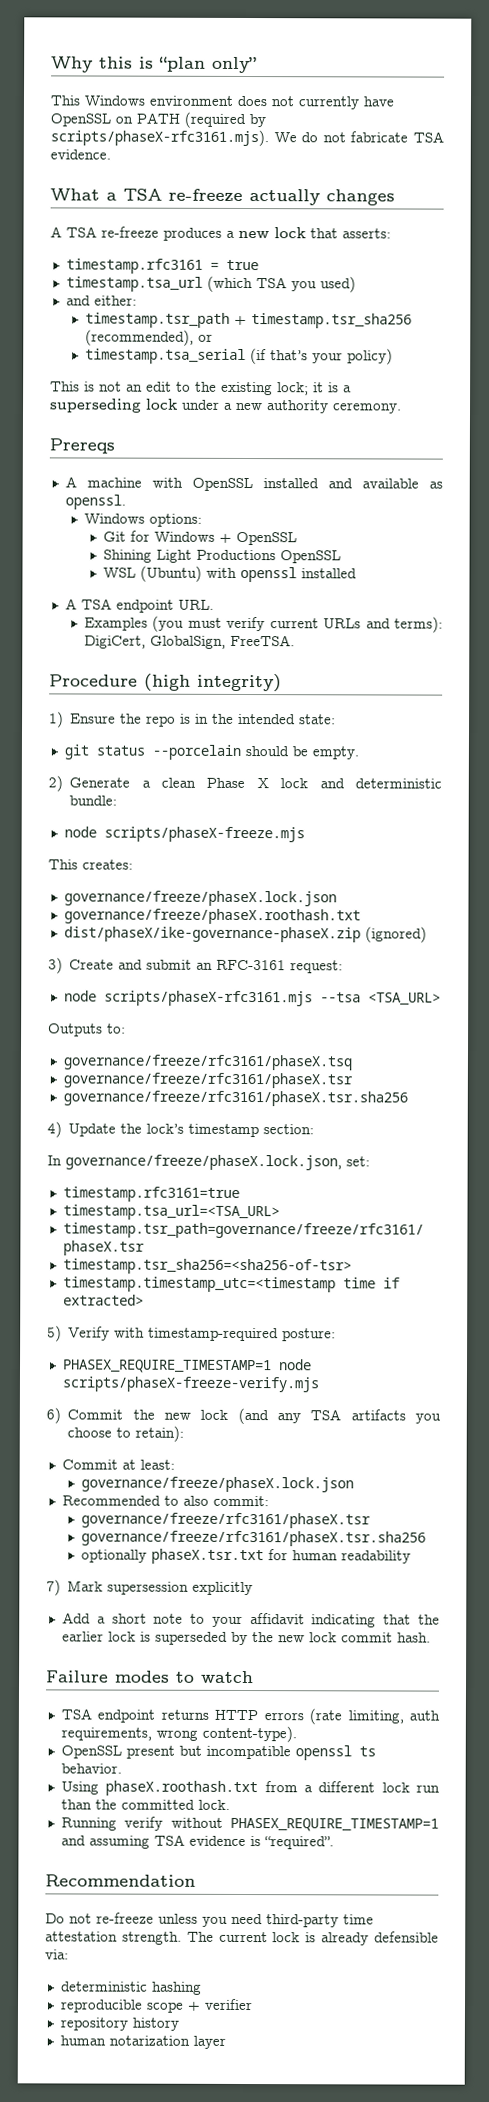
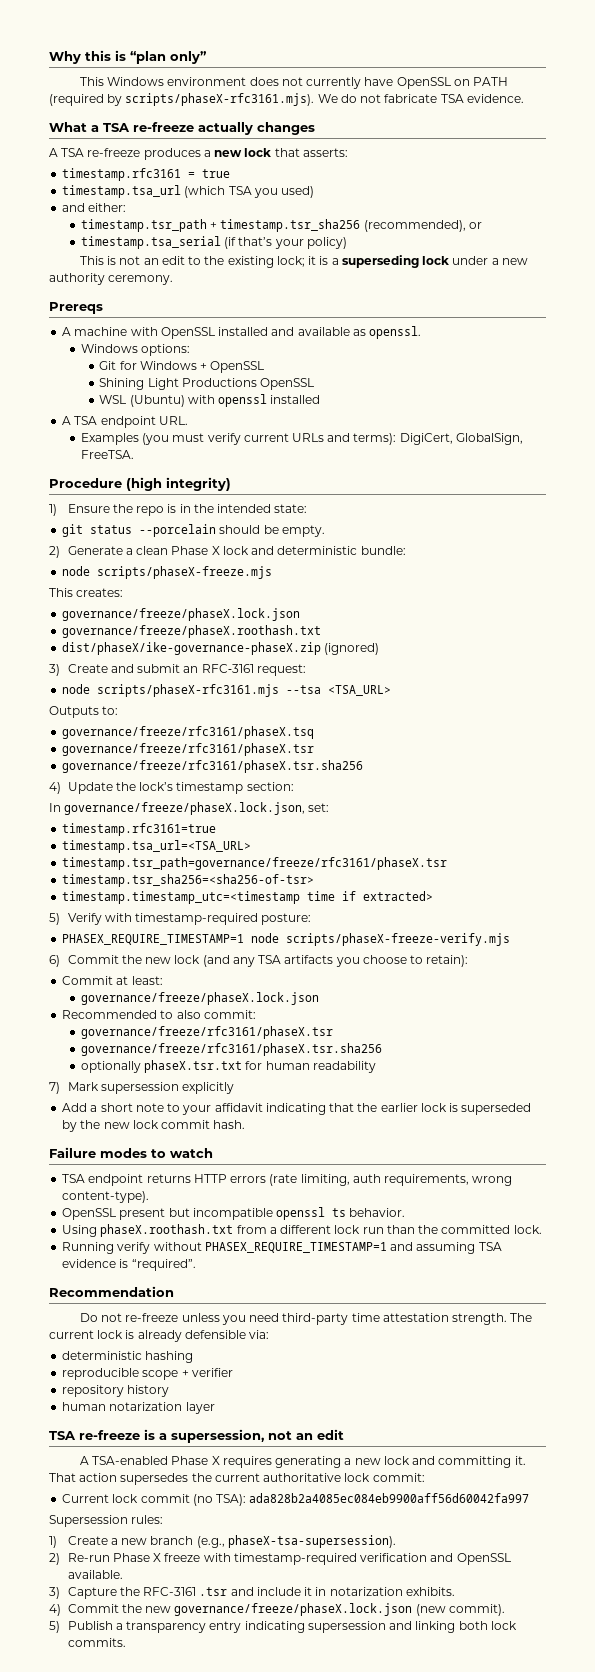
+ TSA re-freeze is a supersession, not an edit
+ A TSA-enabled Phase X requires generating a new lock and committing it. That action supersedes the current authoritative lock commit:
+ Current lock commit (no TSA): ada828b2a4085ec084eb9900aff56d60042fa997
+ Supersession rules:
+ 1) Create a new branch (e.g., phaseX-tsa-supersession).
+ 2) Re-run Phase X freeze with timestamp-required verification and OpenSSL available.
+ 3) Capture the RFC-3161 .tsr and include it in notarization exhibits.
+ 4) Commit the new governance/freeze/phaseX.lock.json (new commit).
+ 5) Publish a transparency entry indicating supersession and linking both lock commits.

